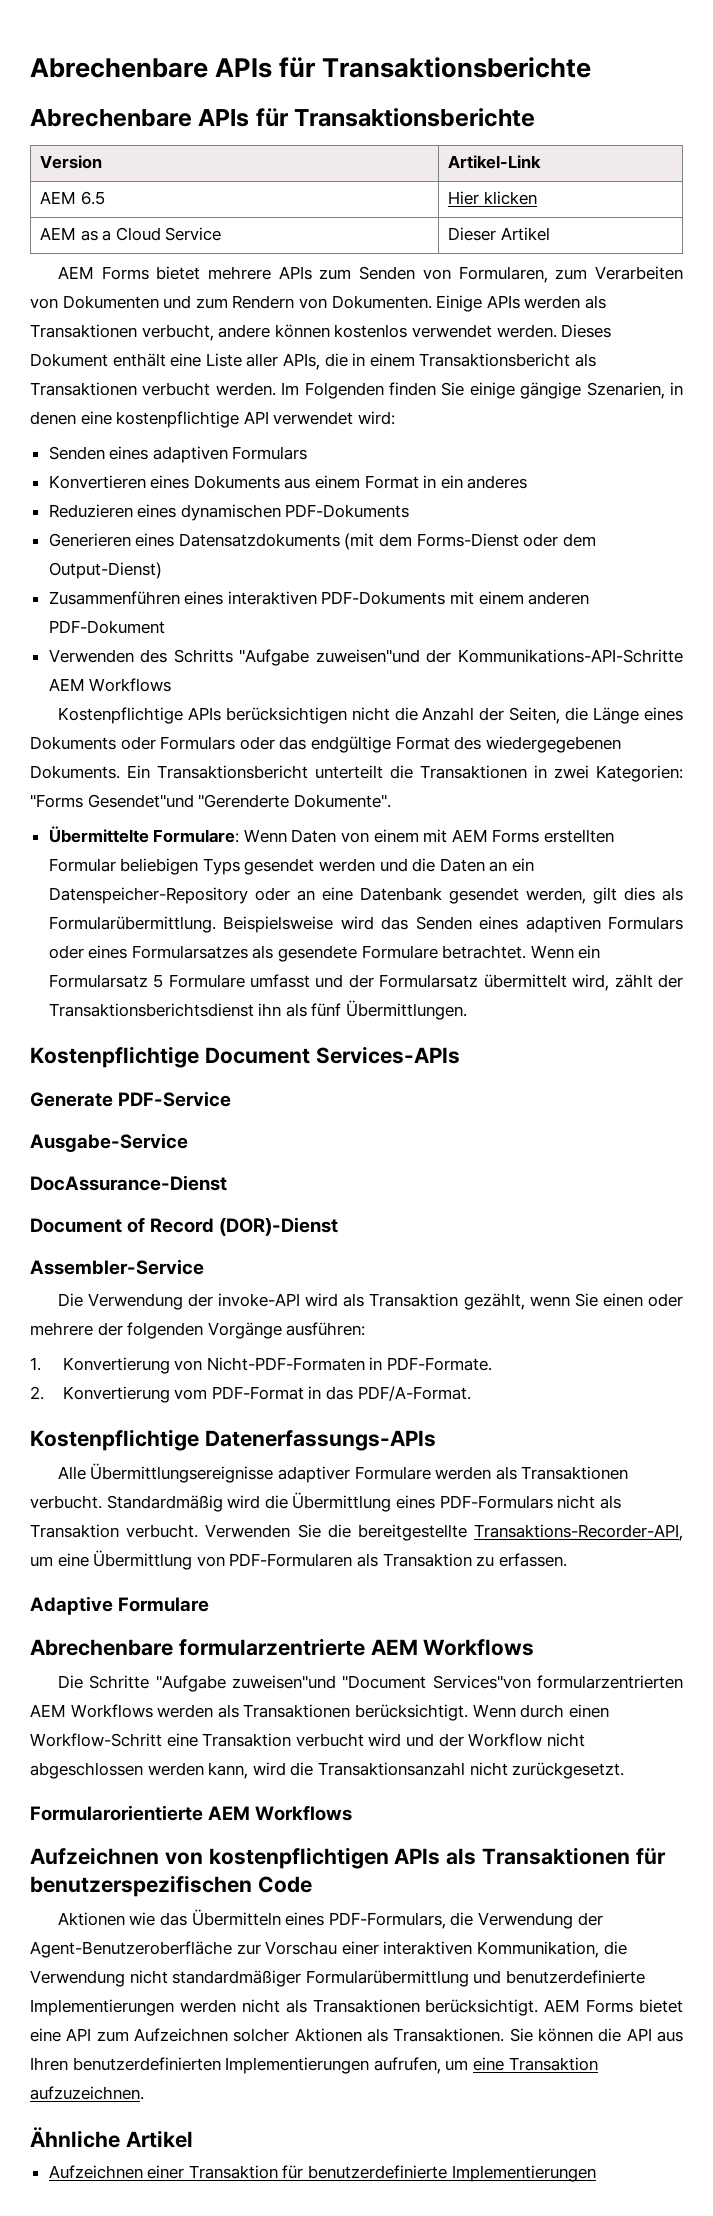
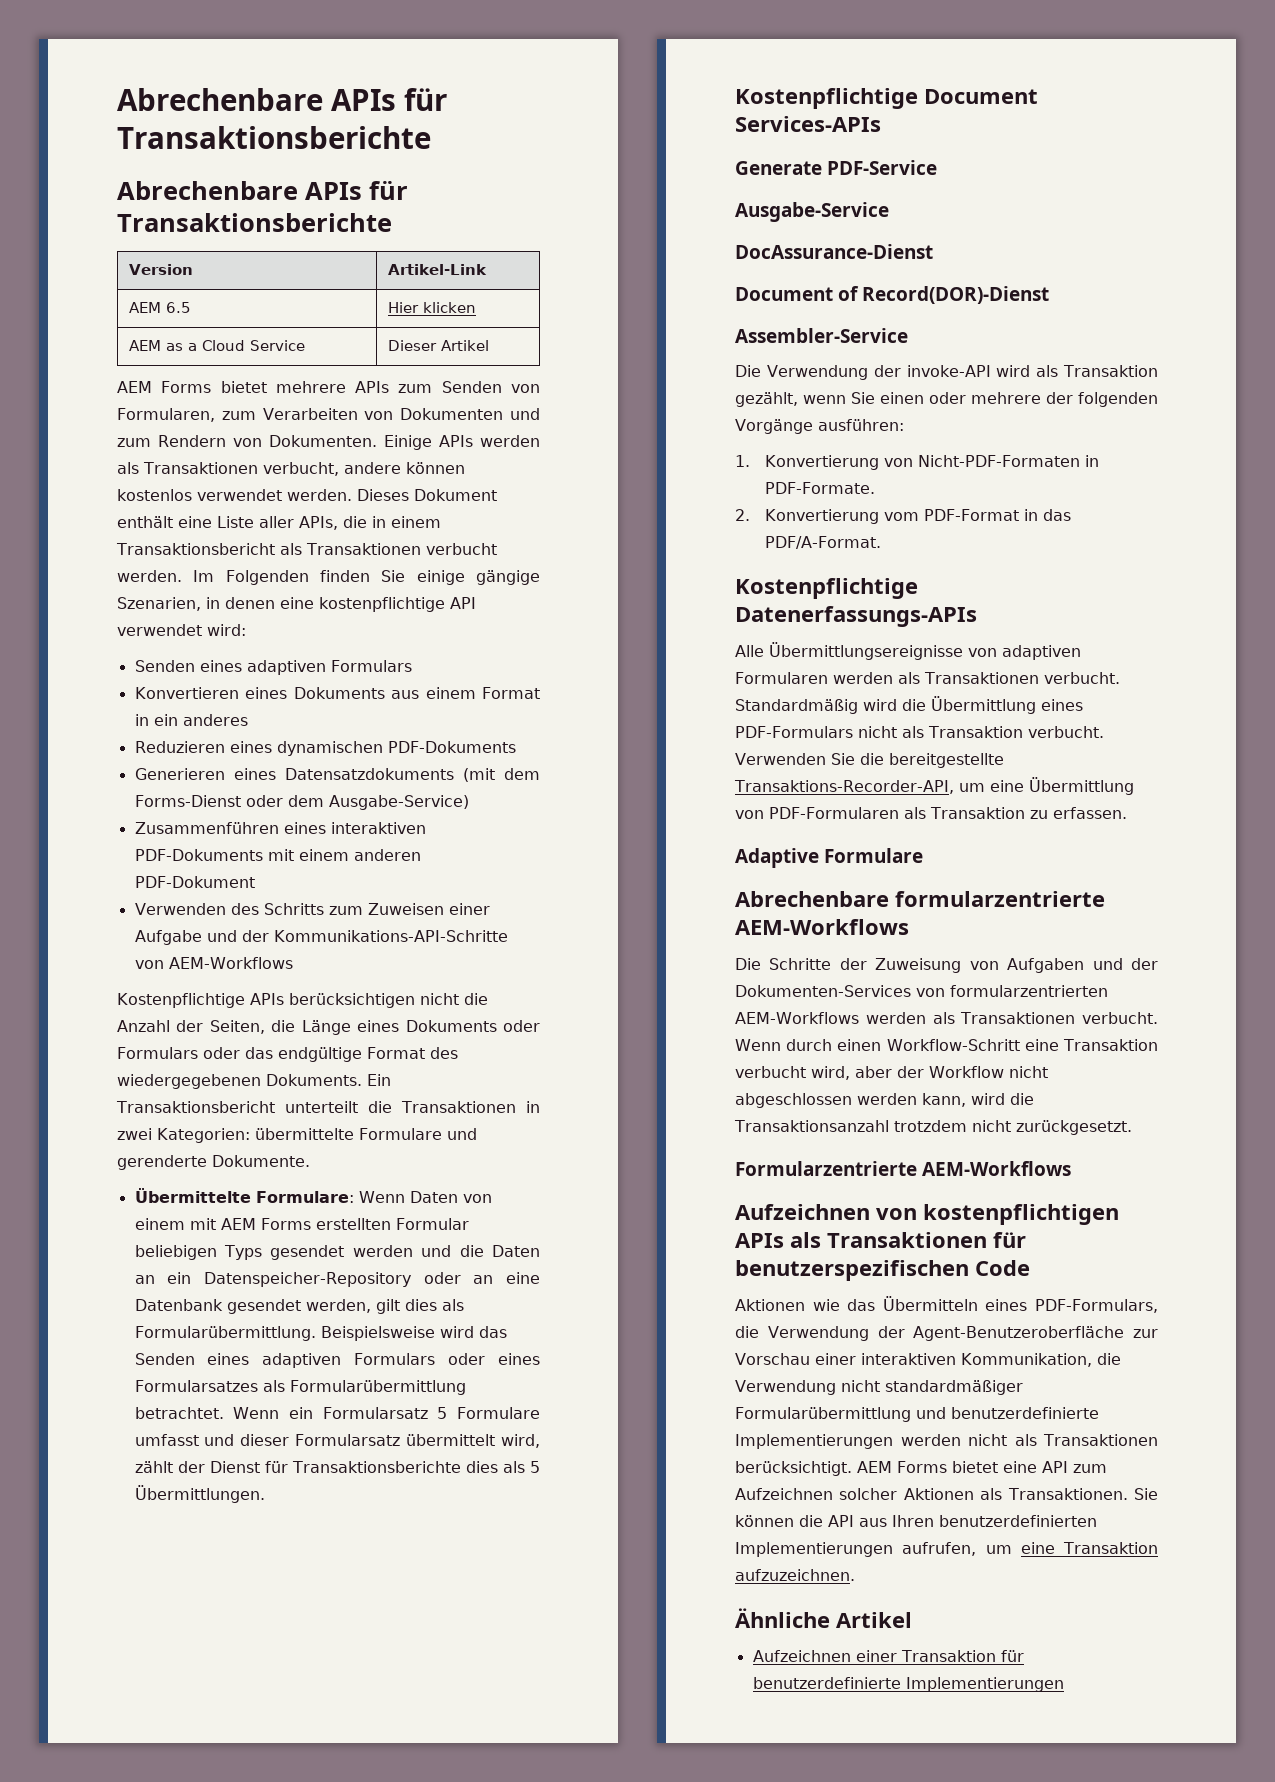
- Generieren eines Datensatzdokuments (mit dem Forms-Dienst oder dem Output-Dienst)
+ Generieren eines Datensatzdokuments (mit dem Forms-Dienst oder dem Ausgabe-Service)
- Verwenden des Schritts "Aufgabe zuweisen"und der Kommunikations-API-Schritte AEM Workflows
+ Verwenden des Schritts zum Zuweisen einer Aufgabe und der Kommunikations-API-Schritte von AEM-Workflows
- Ein Transaktionsbericht unterteilt die Transaktionen in zwei Kategorien: "Forms Gesendet"und "Gerenderte Dokumente".
+ Ein Transaktionsbericht unterteilt die Transaktionen in zwei Kategorien: übermittelte Formulare und gerenderte Dokumente.
- Beispielsweise wird das Senden eines adaptiven Formulars oder eines Formularsatzes als gesendete Formulare betrachtet.
+ Beispielsweise wird das Senden eines adaptiven Formulars oder eines Formularsatzes als Formularübermittlung betrachtet.
- Wenn ein Formularsatz 5 Formulare umfasst und der Formularsatz übermittelt wird, zählt der Transaktionsberichtsdienst ihn als fünf Übermittlungen.
+ Wenn ein Formularsatz 5 Formulare umfasst und dieser Formularsatz übermittelt wird, zählt der Dienst für Transaktionsberichte dies als 5 Übermittlungen.
- Document of Record (DOR)-Dienst
+ Document of Record(DOR)-Dienst
- Alle Übermittlungsereignisse adaptiver Formulare werden als Transaktionen verbucht.
+ Alle Übermittlungsereignisse von adaptiven Formularen werden als Transaktionen verbucht.
- Abrechenbare formularzentrierte AEM Workflows
+ Abrechenbare formularzentrierte AEM-Workflows
- Die Schritte "Aufgabe zuweisen"und "Document Services"von formularzentrierten AEM Workflows werden als Transaktionen berücksichtigt.
+ Die Schritte der Zuweisung von Aufgaben und der Dokumenten-Services von formularzentrierten AEM-Workflows werden als Transaktionen verbucht.
- Wenn durch einen Workflow-Schritt eine Transaktion verbucht wird und der Workflow nicht abgeschlossen werden kann, wird die Transaktionsanzahl nicht zurückgesetzt.
+ Wenn durch einen Workflow-Schritt eine Transaktion verbucht wird, aber der Workflow nicht abgeschlossen werden kann, wird die Transaktionsanzahl trotzdem nicht zurückgesetzt.
- Formularorientierte AEM Workflows
+ Formularzentrierte AEM-Workflows

